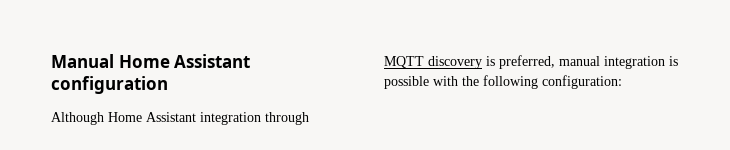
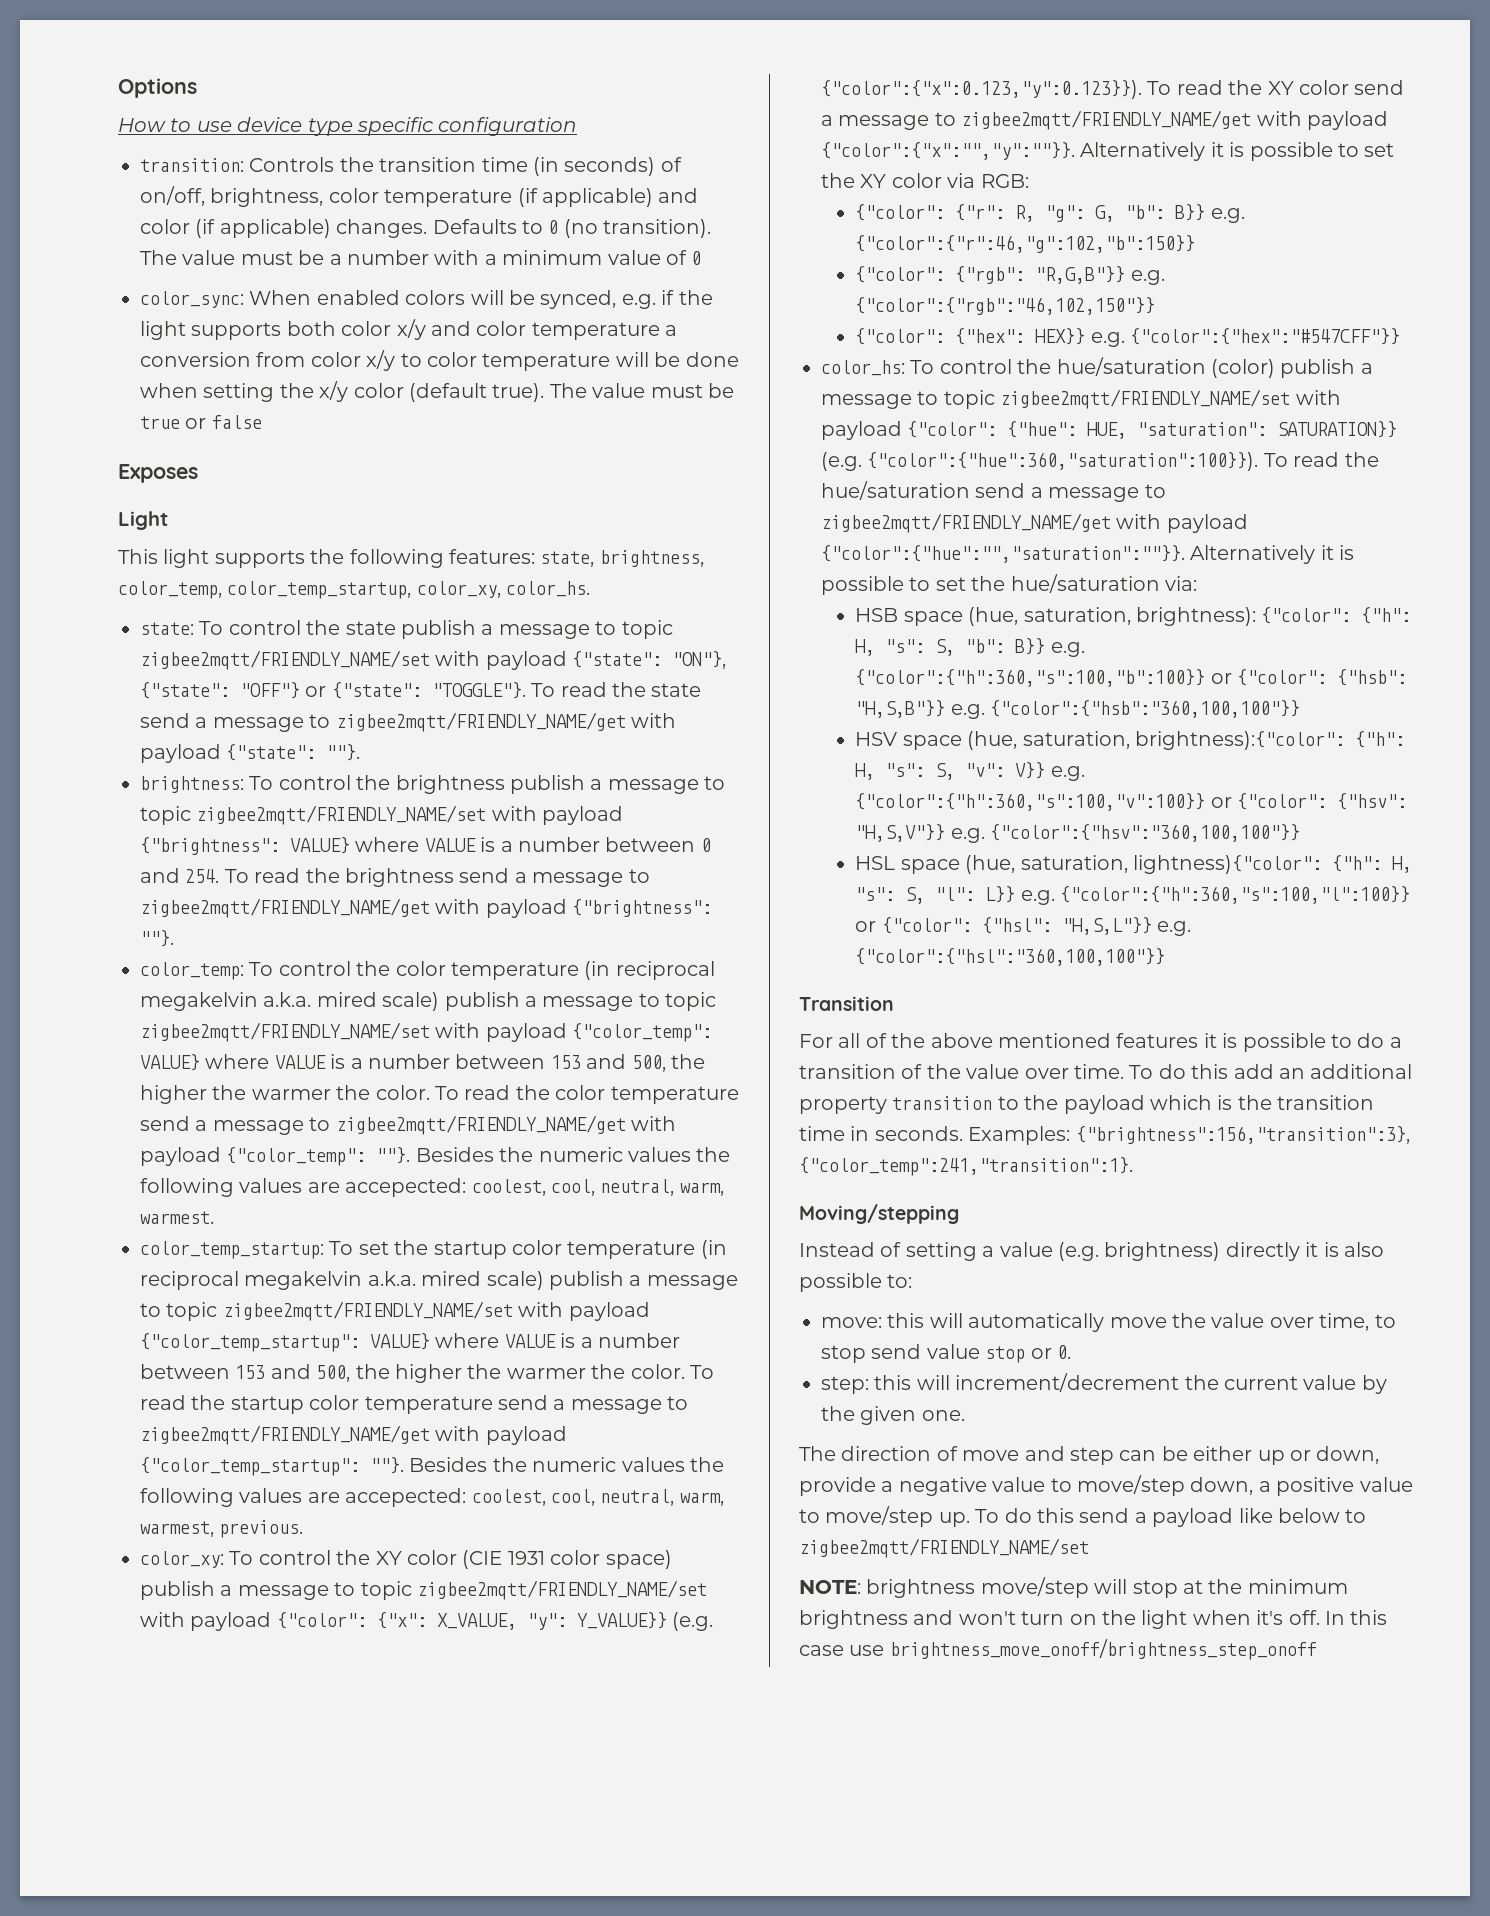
- Manual Home Assistant configuration
- Although Home Assistant integration through MQTT discovery is preferred, manual integration is possible with the following configuration:
+ Options
+ How to use device type specific configuration
+ transition: Controls the transition time (in seconds) of on/off, brightness, color temperature (if applicable) and color (if applicable) changes. Defaults to 0 (no transition). The value must be a number with a minimum value of 0
+ color_sync: When enabled colors will be synced, e.g. if the light supports both color x/y and color temperature a conversion from color x/y to color temperature will be done when setting the x/y color (default true). The value must be true or false
+ Exposes
+ Light
+ This light supports the following features: state, brightness, color_temp, color_temp_startup, color_xy, color_hs.
+ state: To control the state publish a message to topic zigbee2mqtt/FRIENDLY_NAME/set with payload {"state": "ON"}, {"state": "OFF"} or {"state": "TOGGLE"}. To read the state send a message to zigbee2mqtt/FRIENDLY_NAME/get with payload {"state": ""}.
+ brightness: To control the brightness publish a message to topic zigbee2mqtt/FRIENDLY_NAME/set with payload {"brightness": VALUE} where VALUE is a number between 0 and 254. To read the brightness send a message to zigbee2mqtt/FRIENDLY_NAME/get with payload {"brightness": ""}.
+ color_temp: To control the color temperature (in reciprocal megakelvin a.k.a. mired scale) publish a message to topic zigbee2mqtt/FRIENDLY_NAME/set with payload {"color_temp": VALUE} where VALUE is a number between 153 and 500, the higher the warmer the color. To read the color temperature send a message to zigbee2mqtt/FRIENDLY_NAME/get with payload {"color_temp": ""}. Besides the numeric values the following values are accepected: coolest, cool, neutral, warm, warmest.
+ color_temp_startup: To set the startup color temperature (in reciprocal megakelvin a.k.a. mired scale) publish a message to topic zigbee2mqtt/FRIENDLY_NAME/set with payload {"color_temp_startup": VALUE} where VALUE is a number between 153 and 500, the higher the warmer the color. To read the startup color temperature send a message to zigbee2mqtt/FRIENDLY_NAME/get with payload {"color_temp_startup": ""}. Besides the numeric values the following values are accepected: coolest, cool, neutral, warm, warmest, previous.
+ color_xy: To control the XY color (CIE 1931 color space) publish a message to topic zigbee2mqtt/FRIENDLY_NAME/set with payload {"color": {"x": X_VALUE, "y": Y_VALUE}} (e.g. {"color":{"x":0.123,"y":0.123}}). To read the XY color send a message to zigbee2mqtt/FRIENDLY_NAME/get with payload {"color":{"x":"","y":""}}. Alternatively it is possible to set the XY color via RGB:
+ {"color": {"r": R, "g": G, "b": B}} e.g. {"color":{"r":46,"g":102,"b":150}}
+ {"color": {"rgb": "R,G,B"}} e.g. {"color":{"rgb":"46,102,150"}}
+ {"color": {"hex": HEX}} e.g. {"color":{"hex":"#547CFF"}}
+ color_hs: To control the hue/saturation (color) publish a message to topic zigbee2mqtt/FRIENDLY_NAME/set with payload {"color": {"hue": HUE, "saturation": SATURATION}} (e.g. {"color":{"hue":360,"saturation":100}}). To read the hue/saturation send a message to zigbee2mqtt/FRIENDLY_NAME/get with payload {"color":{"hue":"","saturation":""}}. Alternatively it is possible to set the hue/saturation via:
+ HSB space (hue, saturation, brightness): {"color": {"h": H, "s": S, "b": B}} e.g. {"color":{"h":360,"s":100,"b":100}} or {"color": {"hsb": "H,S,B"}} e.g. {"color":{"hsb":"360,100,100"}}
+ HSV space (hue, saturation, brightness):{"color": {"h": H, "s": S, "v": V}} e.g. {"color":{"h":360,"s":100,"v":100}} or {"color": {"hsv": "H,S,V"}} e.g. {"color":{"hsv":"360,100,100"}}
+ HSL space (hue, saturation, lightness){"color": {"h": H, "s": S, "l": L}} e.g. {"color":{"h":360,"s":100,"l":100}} or {"color": {"hsl": "H,S,L"}} e.g. {"color":{"hsl":"360,100,100"}}
+ Transition
+ For all of the above mentioned features it is possible to do a transition of the value over time. To do this add an additional property transition to the payload which is the transition time in seconds. Examples: {"brightness":156,"transition":3}, {"color_temp":241,"transition":1}.
+ Moving/stepping
+ Instead of setting a value (e.g. brightness) directly it is also possible to:
+ move: this will automatically move the value over time, to stop send value stop or 0.
+ step: this will increment/decrement the current value by the given one.
+ The direction of move and step can be either up or down, provide a negative value to move/step down, a positive value to move/step up. To do this send a payload like below to zigbee2mqtt/FRIENDLY_NAME/set
+ NOTE: brightness move/step will stop at the minimum brightness and won't turn on the light when it's off. In this case use brightness_move_onoff/brightness_step_onoff

